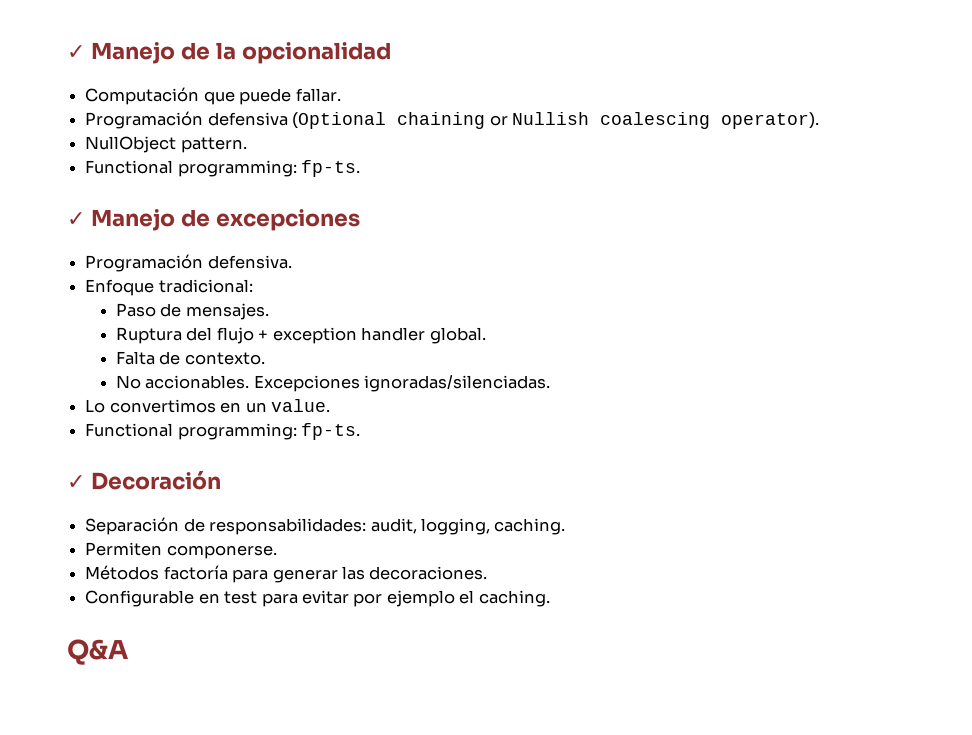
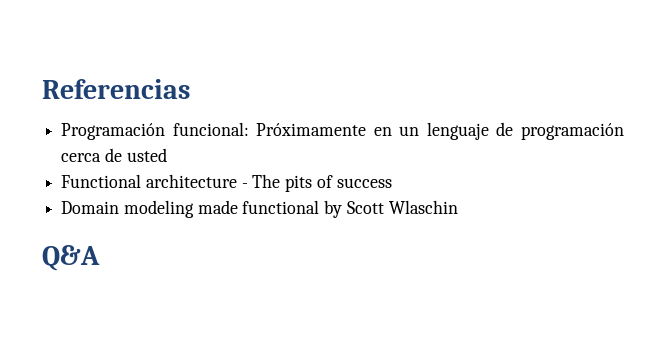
- ✓ Manejo de la opcionalidad
- Computación que puede fallar.
- Programación defensiva (Optional chaining or Nullish coalescing operator).
- NullObject pattern.
- Functional programming: fp-ts.
- ✓ Manejo de excepciones
- Programación defensiva.
- Enfoque tradicional:
- Paso de mensajes.
- Ruptura del flujo + exception handler global.
- Falta de contexto.
- No accionables. Excepciones ignoradas/silenciadas.
- Lo convertimos en un value.
- Functional programming: fp-ts.
- ✓ Decoración
- Separación de responsabilidades: audit, logging, caching.
- Permiten componerse.
- Métodos factoría para generar las decoraciones.
- Configurable en test para evitar por ejemplo el caching.
+ Referencias
+ Programación funcional: Próximamente en un lenguaje de programación cerca de usted
+ Functional architecture - The pits of success
+ Domain modeling made functional by Scott Wlaschin

